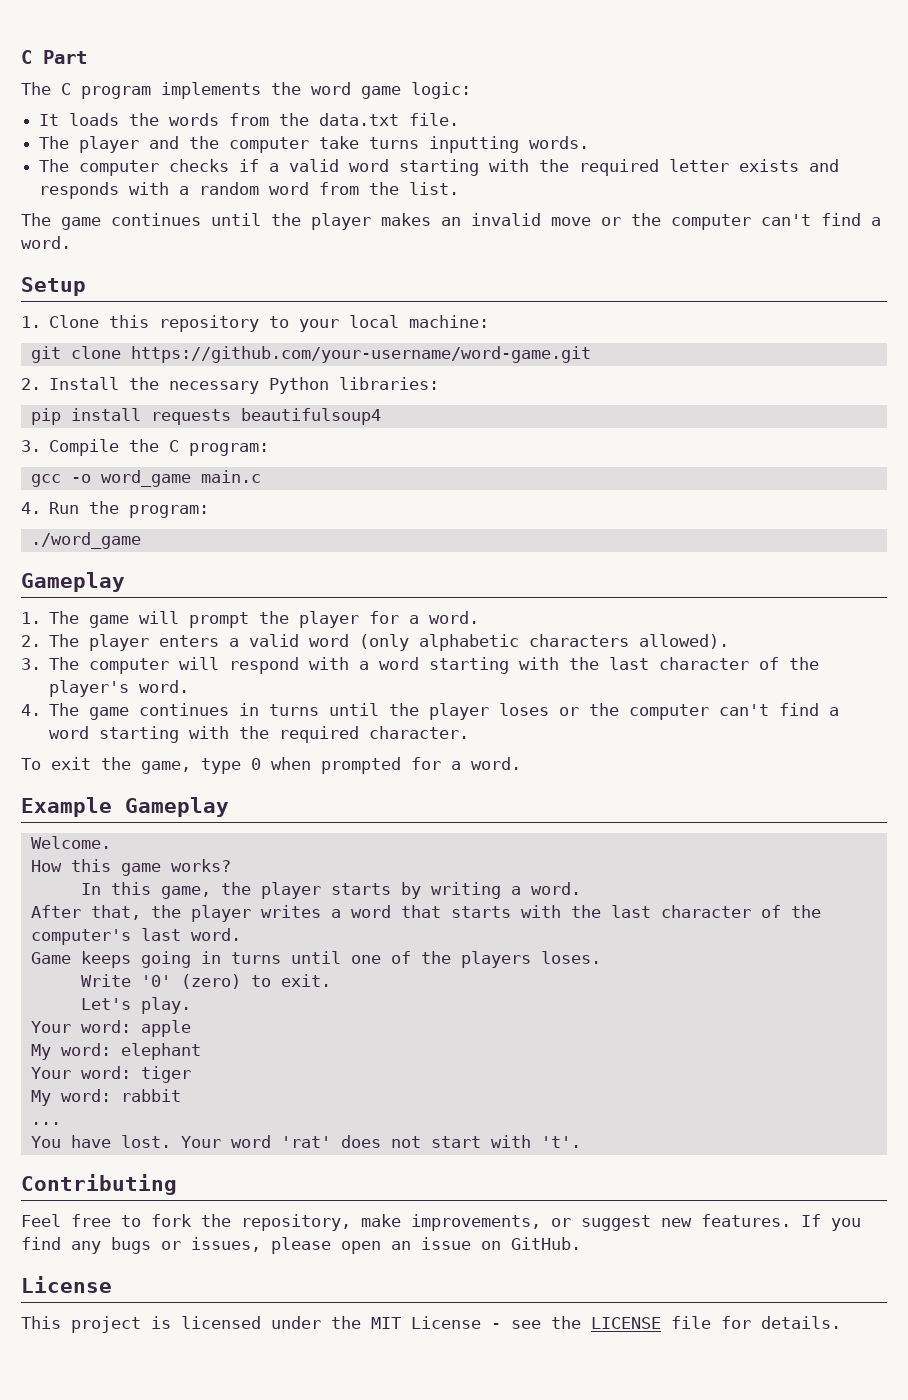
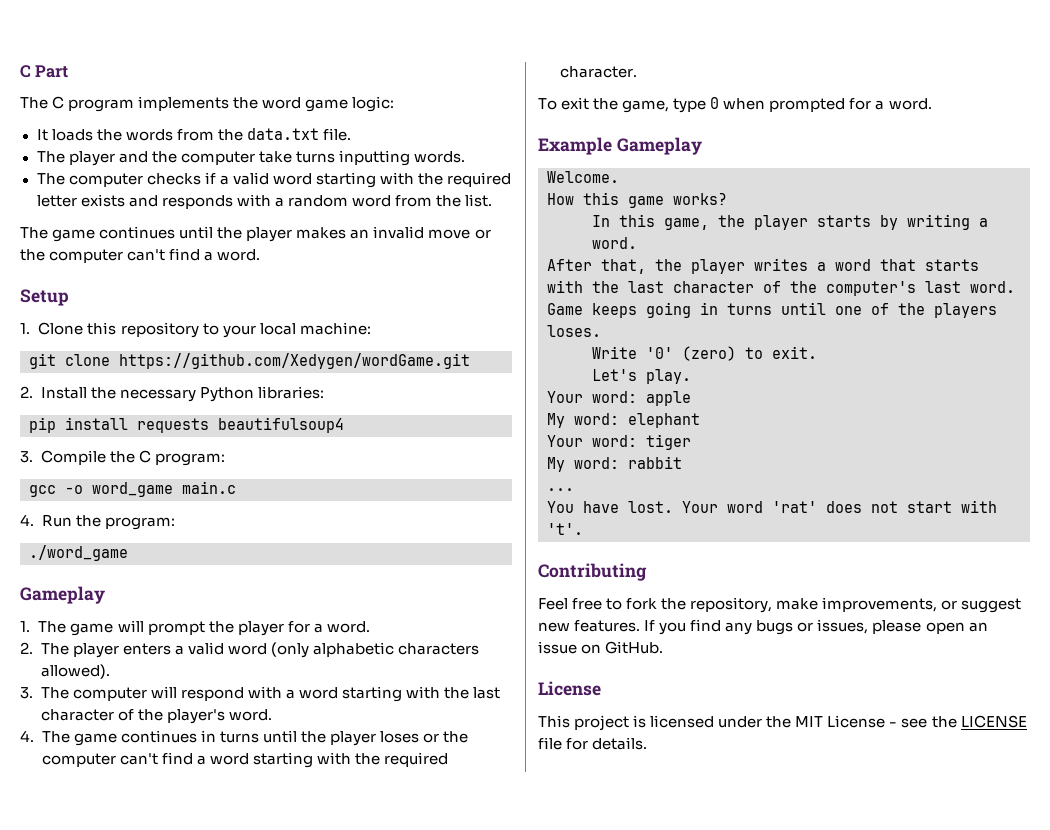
- git clone https://github.com/your-username/word-game.git
+ git clone https://github.com/Xedygen/wordGame.git

